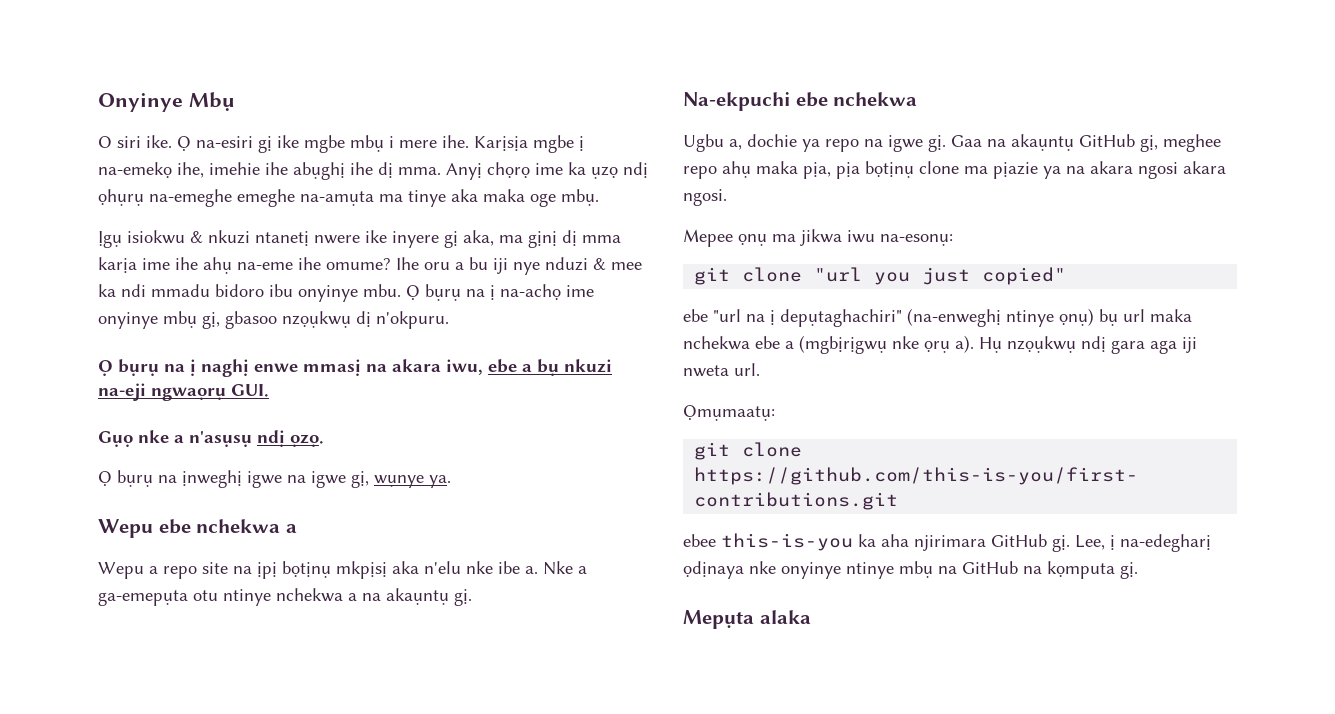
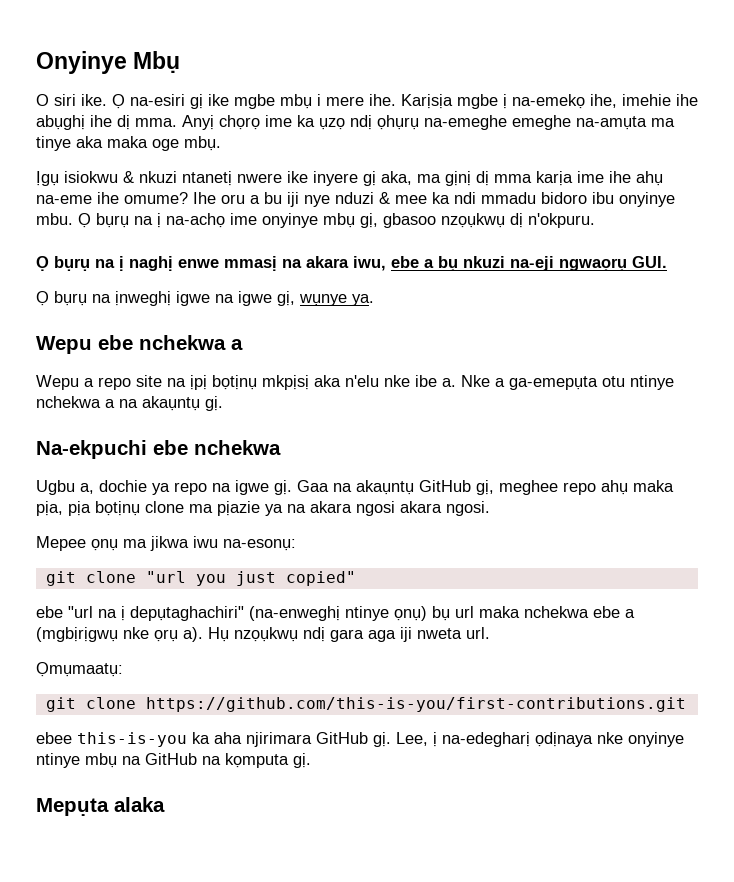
- Gụọ nke a n'asụsụ ndị ọzọ.

